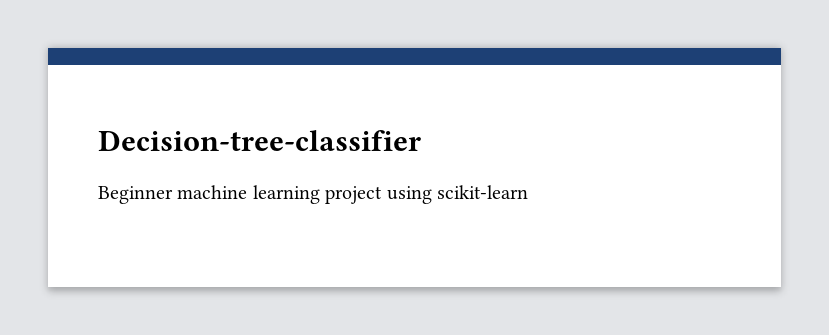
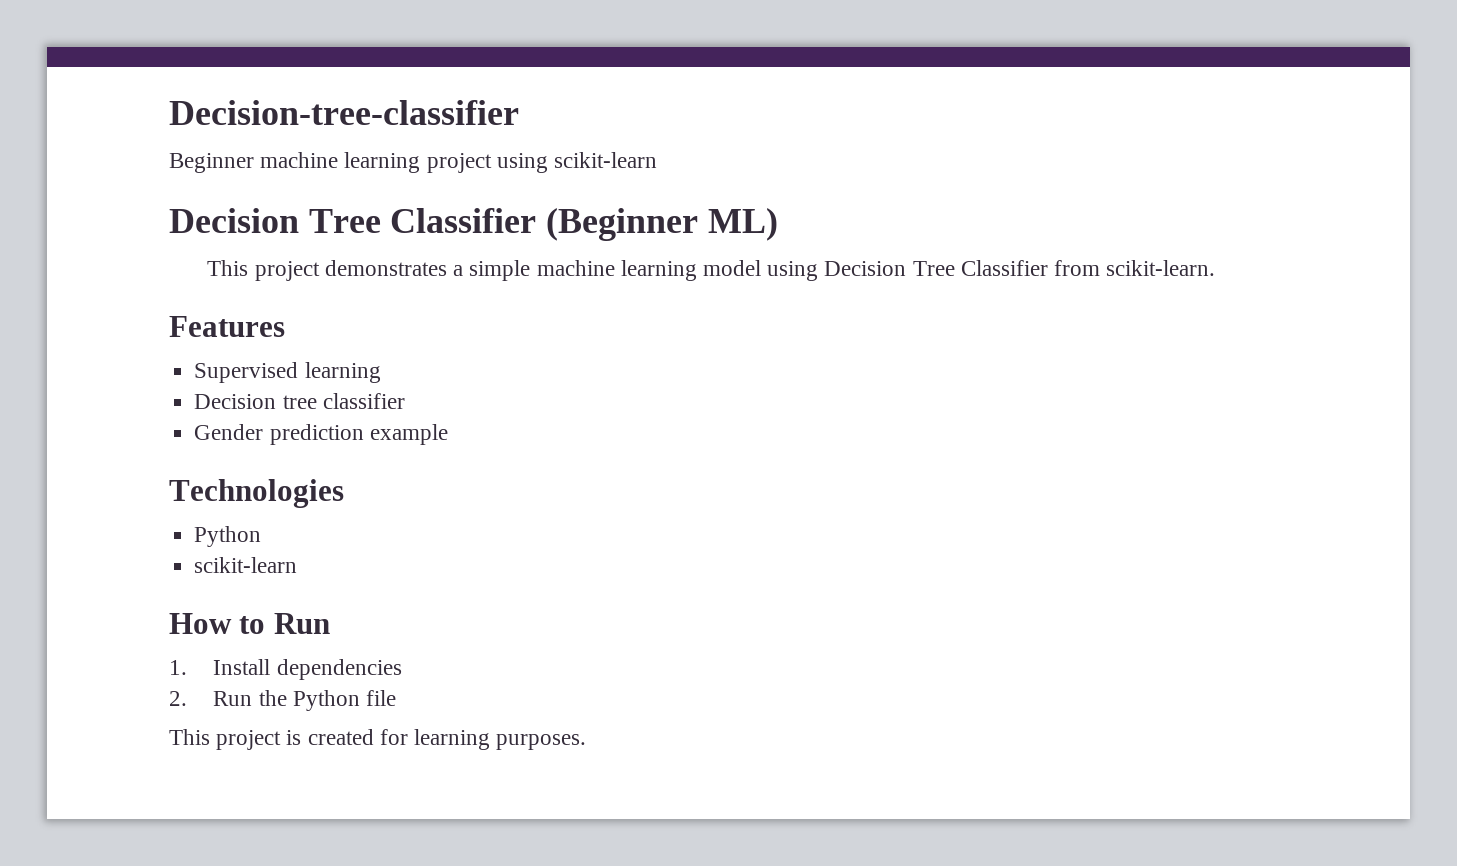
+ Decision Tree Classifier (Beginner ML)
+ This project demonstrates a simple machine learning model using Decision Tree Classifier from scikit-learn.
+ Features
+ Supervised learning
+ Decision tree classifier
+ Gender prediction example
+ Technologies
+ Python
+ scikit-learn
+ How to Run
+ 1. Install dependencies
+ 2. Run the Python file
+ This project is created for learning purposes.

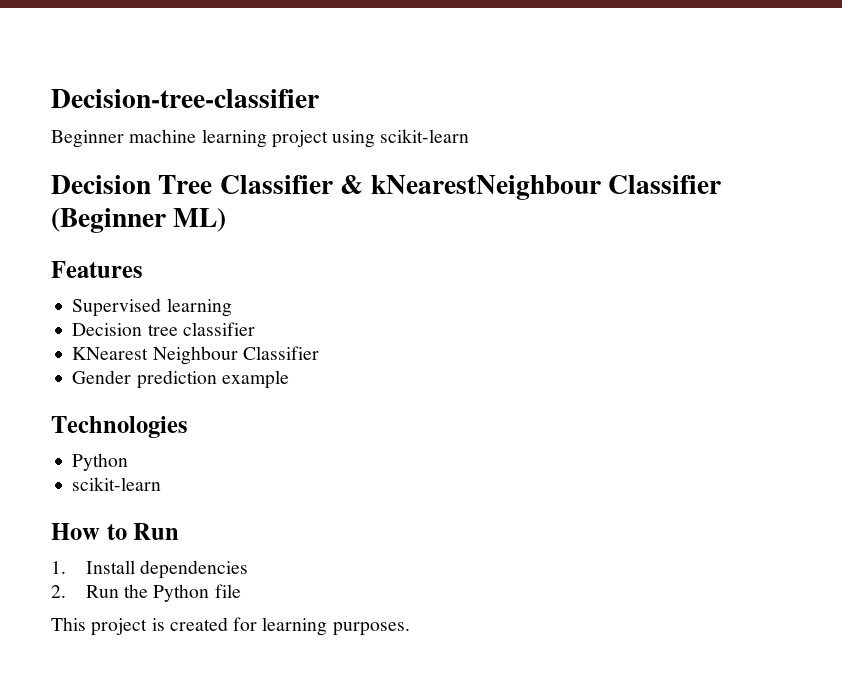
- Decision Tree Classifier (Beginner ML)
+ Decision Tree Classifier & kNearestNeighbour Classifier (Beginner ML)
- This project demonstrates a simple machine learning model using Decision Tree Classifier from scikit-learn.
+ KNearest Neighbour Classifier

